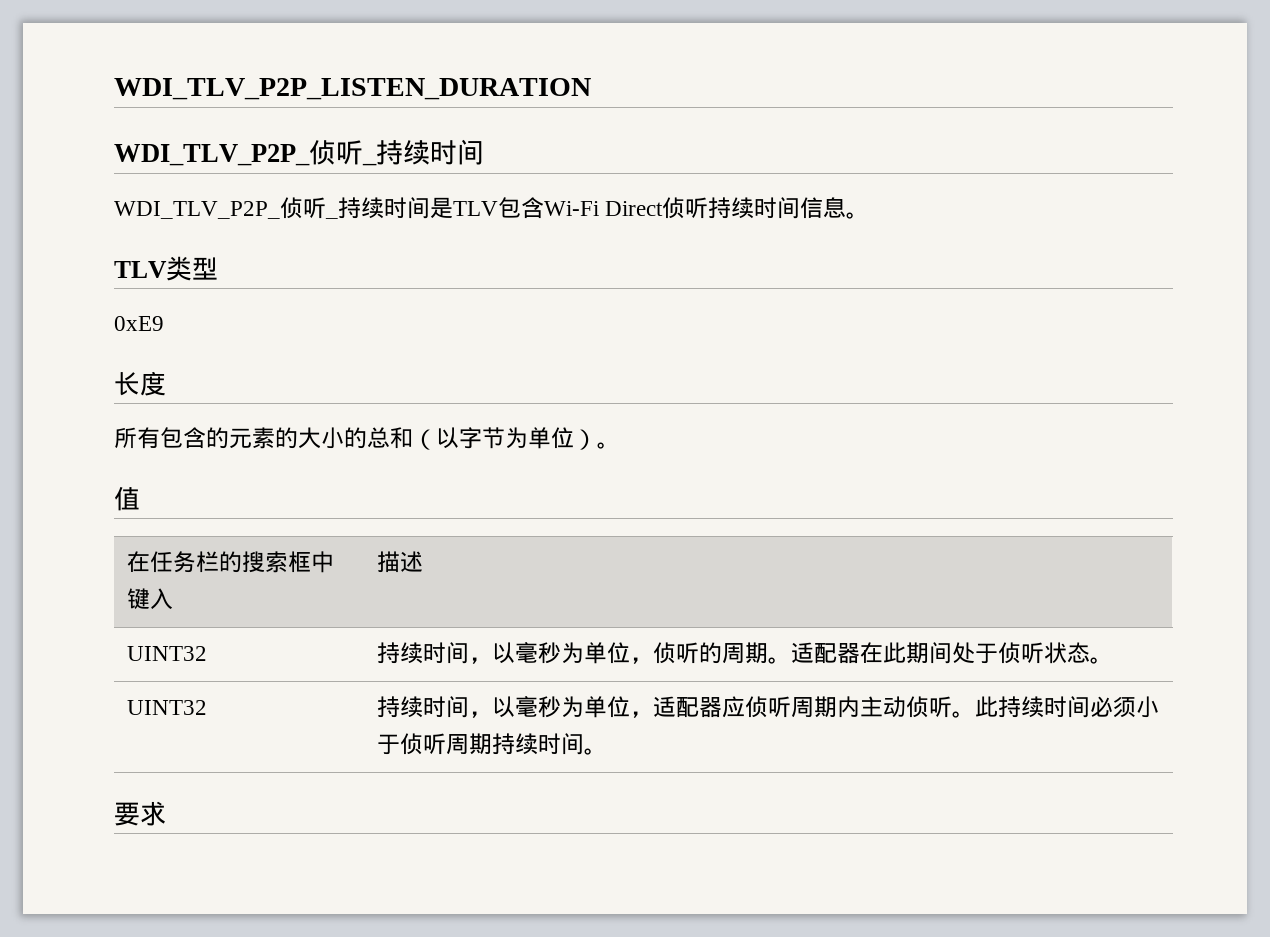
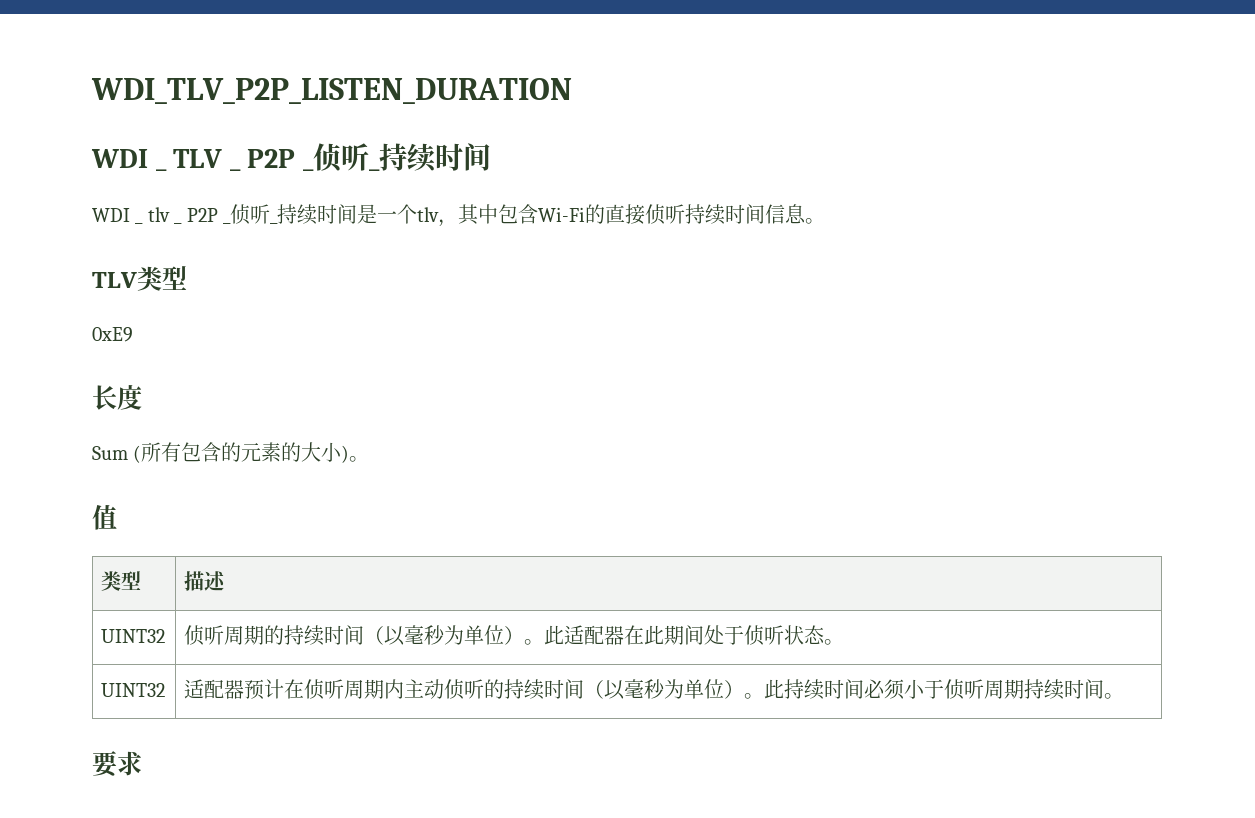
  WDI_TLV_P2P_LISTEN_DURATION
- WDI_TLV_P2P_侦听_持续时间
- WDI_TLV_P2P_侦听_持续时间是TLV包含Wi-Fi Direct侦听持续时间信息。
+ WDI _ TLV _ P2P _侦听_持续时间
+ WDI _ tlv _ P2P _侦听_持续时间是一个tlv，其中包含Wi-Fi的直接侦听持续时间信息。
- 所有包含的元素的大小的总和（以字节为单位）。
+ Sum (所有包含的元素的大小)。
  值
- 在任务栏的搜索框中键入 | 描述
+ 类型 | 描述
- UINT32 | 持续时间，以毫秒为单位，侦听的周期。适配器在此期间处于侦听状态。
+ UINT32 | 侦听周期的持续时间（以毫秒为单位）。此适配器在此期间处于侦听状态。
- UINT32 | 持续时间，以毫秒为单位，适配器应侦听周期内主动侦听。此持续时间必须小于侦听周期持续时间。
+ UINT32 | 适配器预计在侦听周期内主动侦听的持续时间（以毫秒为单位）。此持续时间必须小于侦听周期持续时间。

